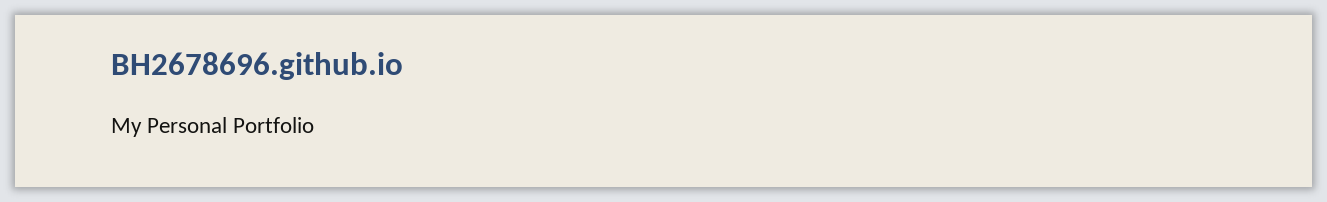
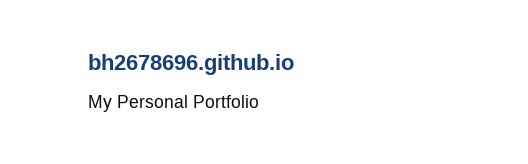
- BH2678696.github.io
+ bh2678696.github.io

